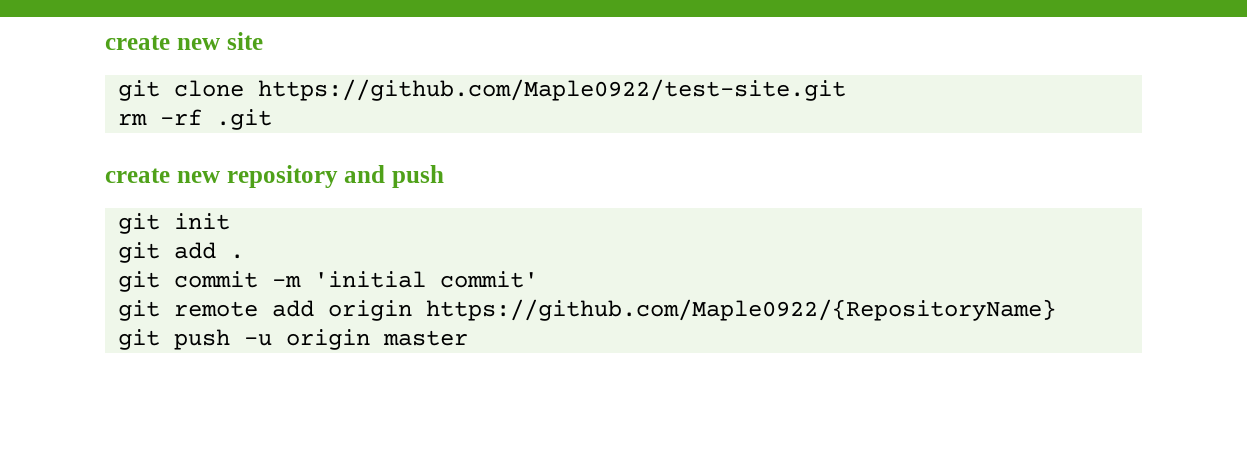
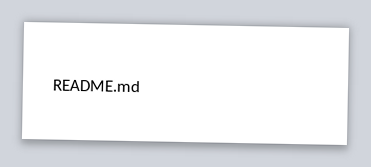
- create new site
- git clone https://github.com/Maple0922/test-site.git
- rm -rf .git
- create new repository and push
- git init
- git add .
- git commit -m 'initial commit'
- git remote add origin https://github.com/Maple0922/{RepositoryName}
- git push -u origin master
+ README.md

